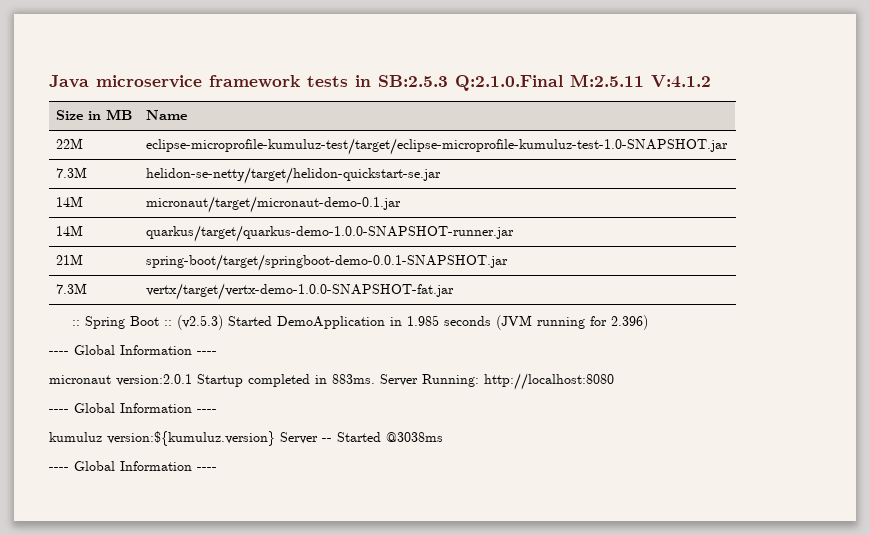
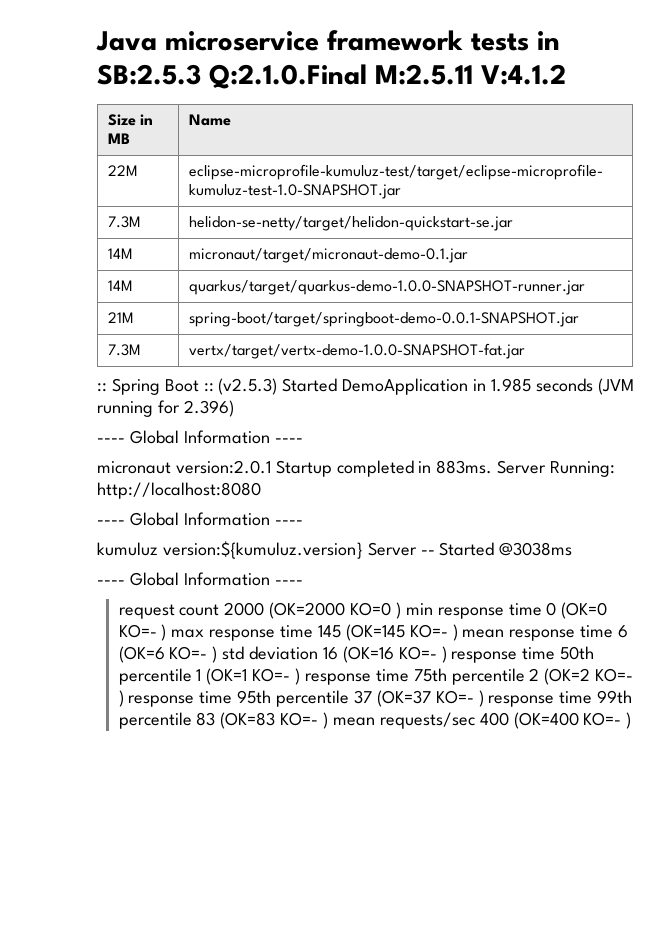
+ request count 2000 (OK=2000 KO=0 ) min response time 0 (OK=0 KO=- ) max response time 145 (OK=145 KO=- ) mean response time 6 (OK=6 KO=- ) std deviation 16 (OK=16 KO=- ) response time 50th percentile 1 (OK=1 KO=- ) response time 75th percentile 2 (OK=2 KO=- ) response time 95th percentile 37 (OK=37 KO=- ) response time 99th percentile 83 (OK=83 KO=- ) mean requests/sec 400 (OK=400 KO=- )

